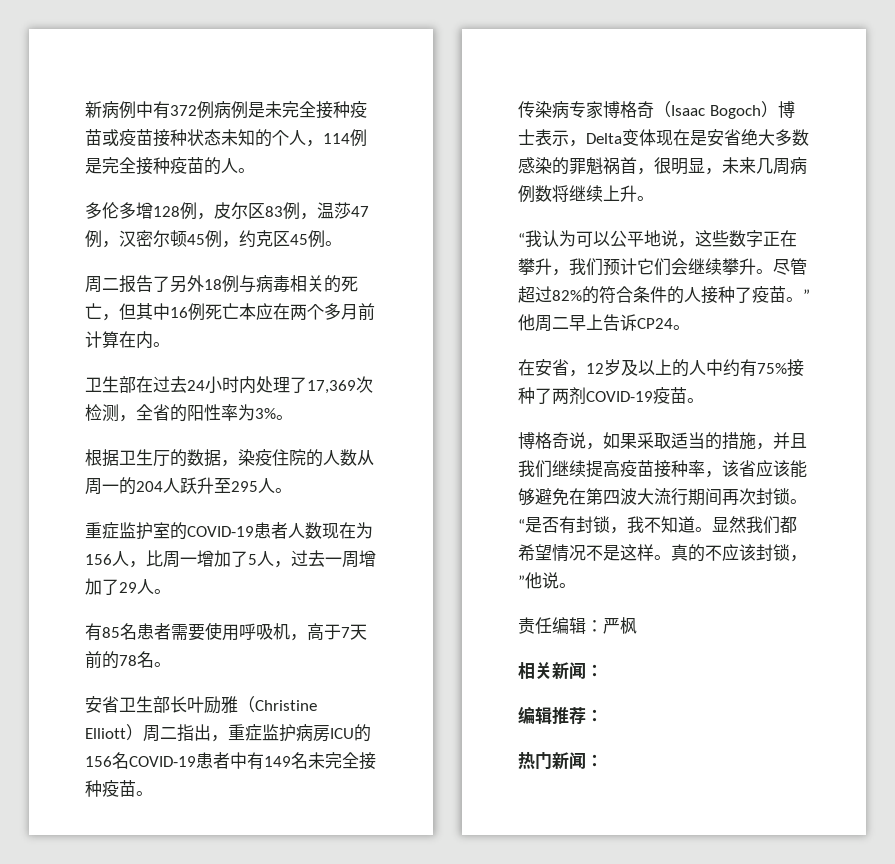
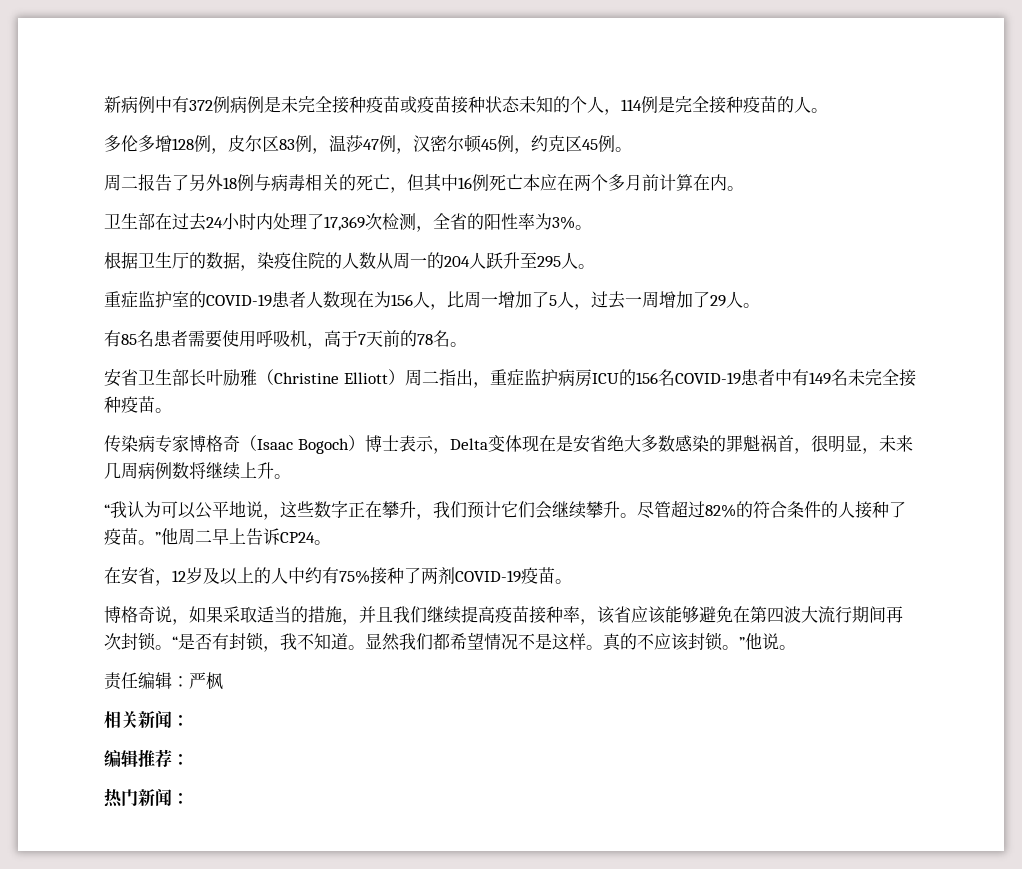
- 真的不应该封锁，”他说。
+ 真的不应该封锁。”他说。

